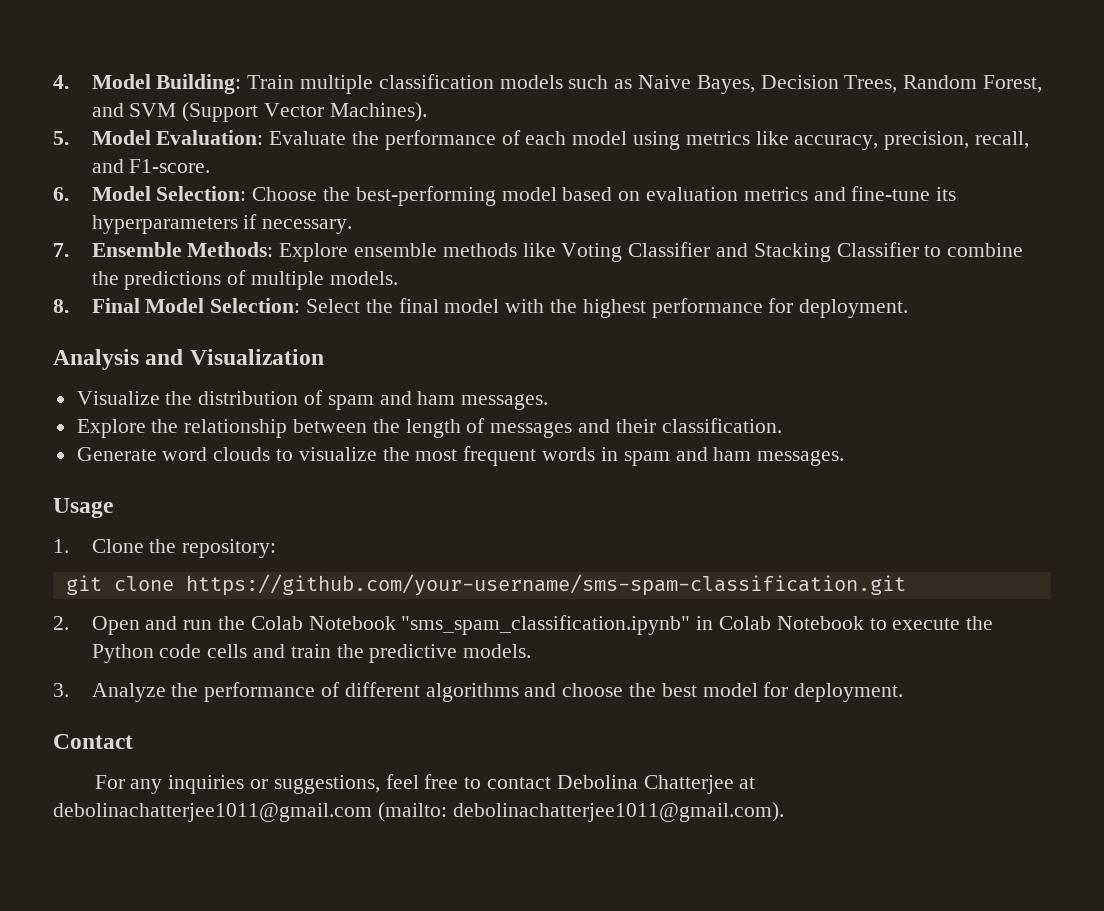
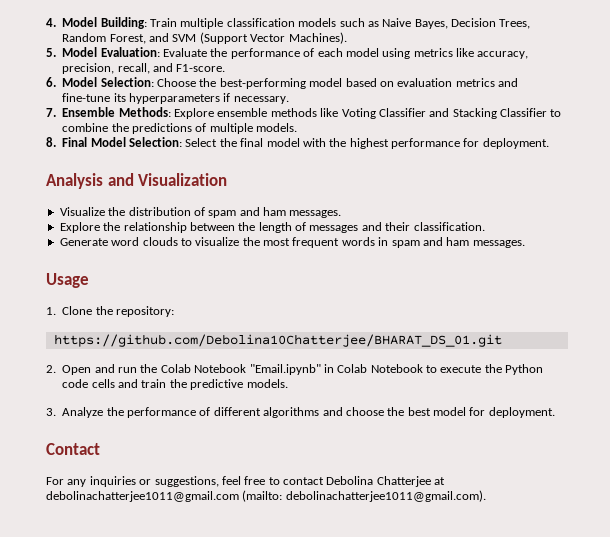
- git clone https://github.com/your-username/sms-spam-classification.git
+ https://github.com/Debolina10Chatterjee/BHARAT_DS_01.git
- 2. Open and run the Colab Notebook "sms_spam_classification.ipynb" in Colab Notebook to execute the Python code cells and train the predictive models.
+ 2. Open and run the Colab Notebook "Email.ipynb" in Colab Notebook to execute the Python code cells and train the predictive models.

